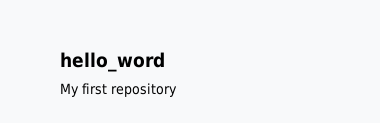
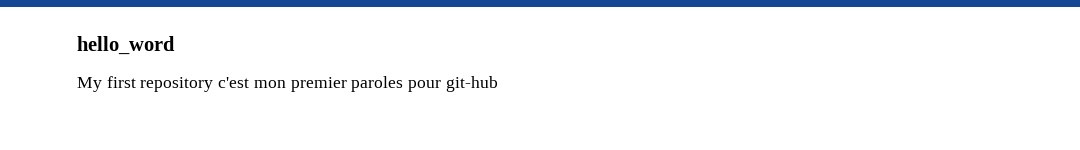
- My first repository
+ My first repository c'est mon premier paroles pour git-hub

